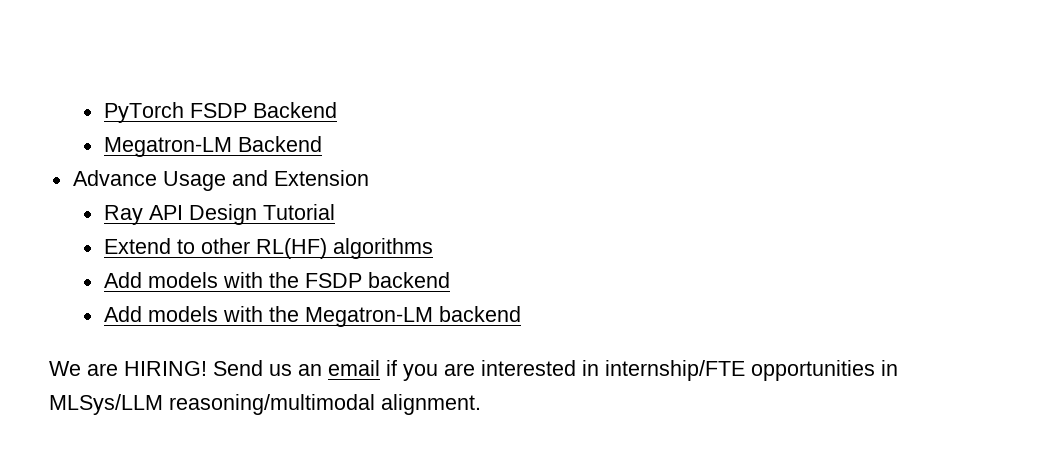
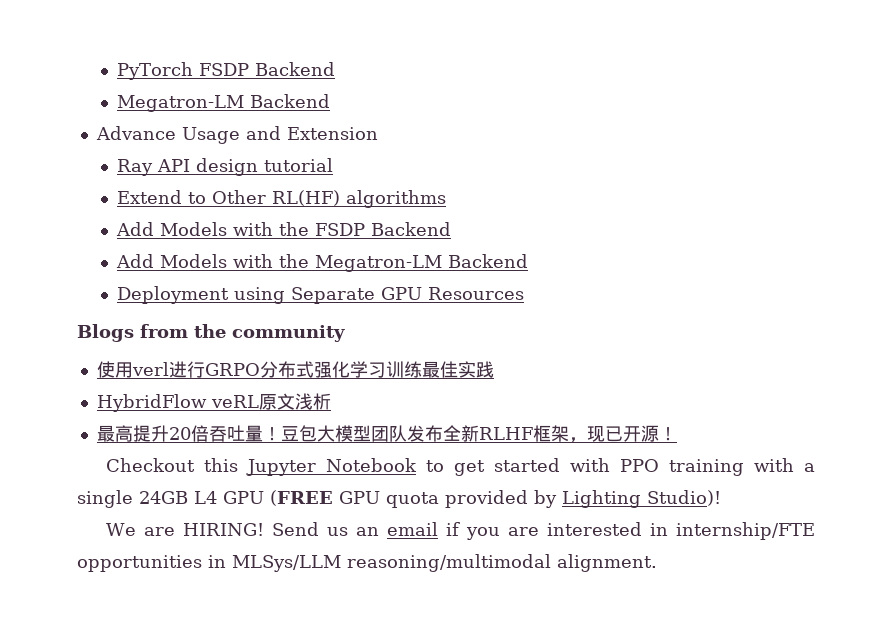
- Ray API Design Tutorial
+ Ray API design tutorial
- Extend to other RL(HF) algorithms
+ Extend to Other RL(HF) algorithms
- Add models with the FSDP backend
- Add models with the Megatron-LM backend
+ Add Models with the FSDP Backend
+ Add Models with the Megatron-LM Backend
+ Deployment using Separate GPU Resources
+ Blogs from the community
+ 使用verl进行GRPO分布式强化学习训练最佳实践
+ HybridFlow veRL原文浅析
+ 最高提升20倍吞吐量！豆包大模型团队发布全新RLHF框架，现已开源！
+ Checkout this Jupyter Notebook to get started with PPO training with a single 24GB L4 GPU (FREE GPU quota provided by Lighting Studio)!

